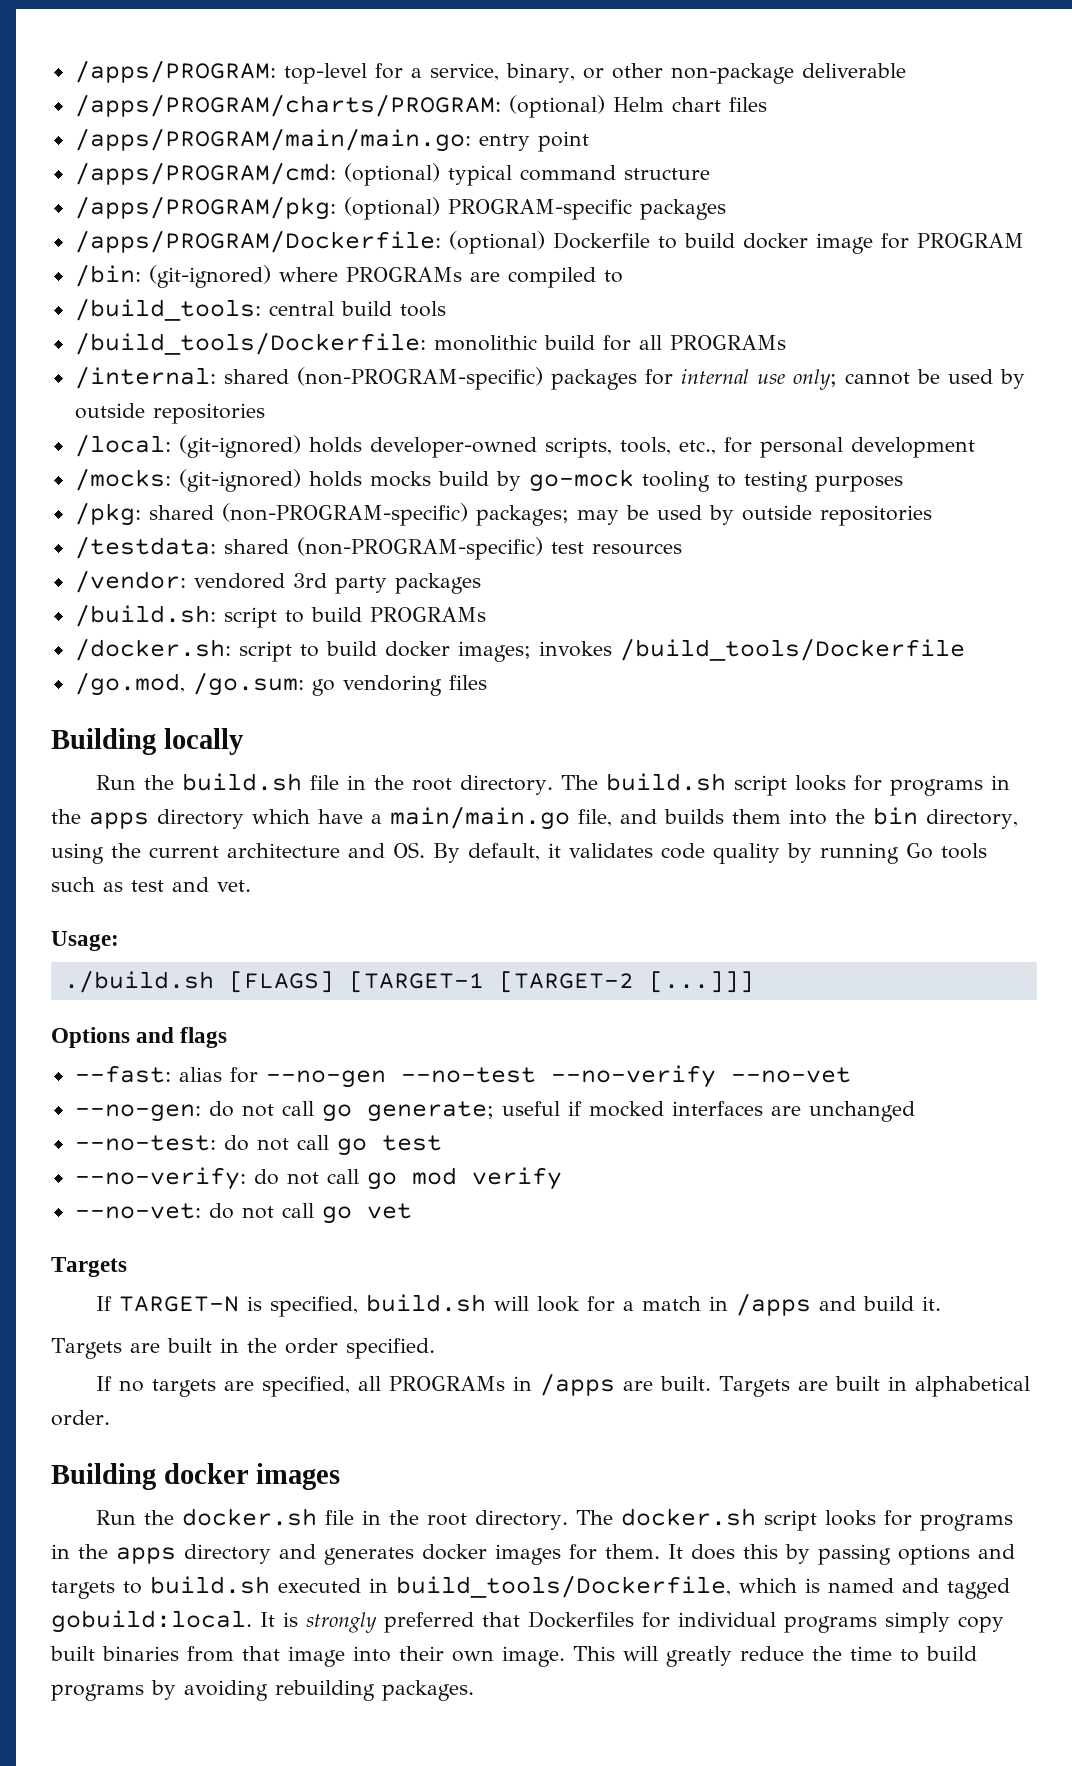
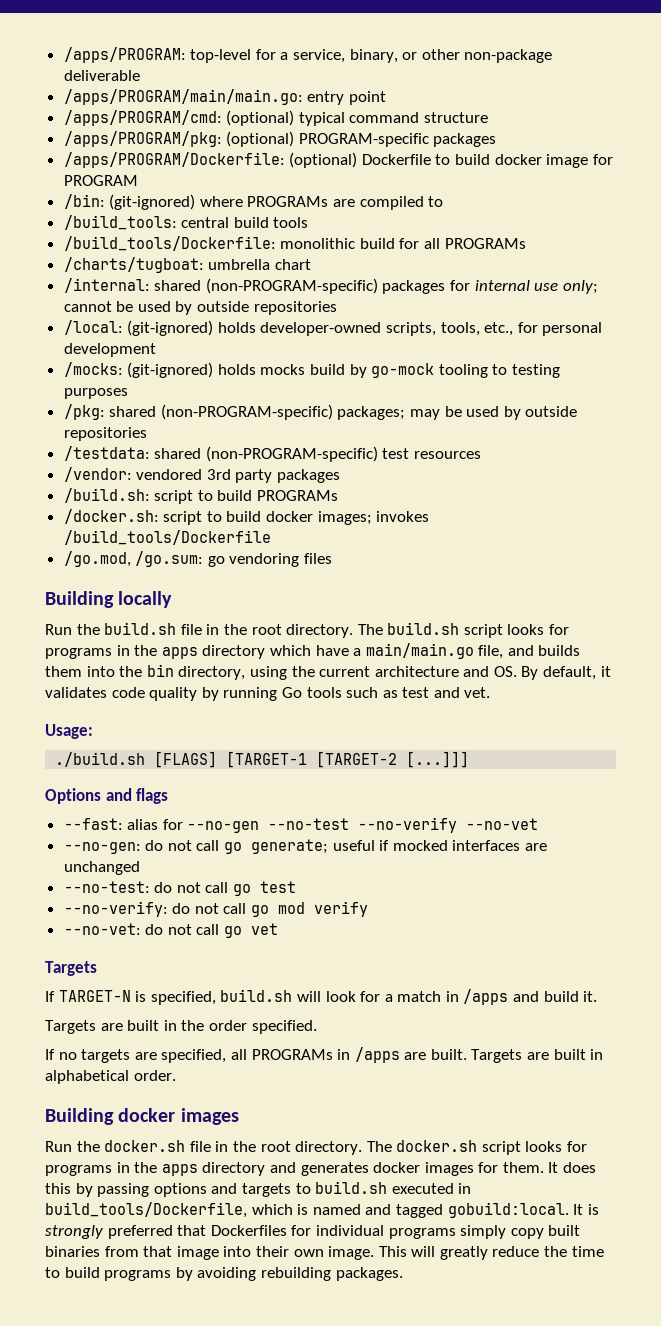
- /apps/PROGRAM/charts/PROGRAM: (optional) Helm chart files
+ /charts/tugboat: umbrella chart

